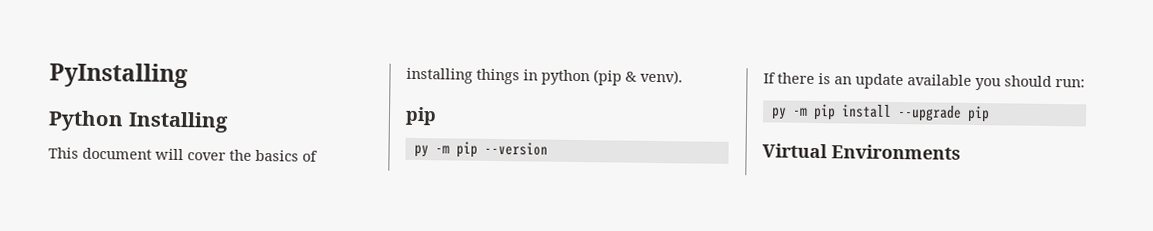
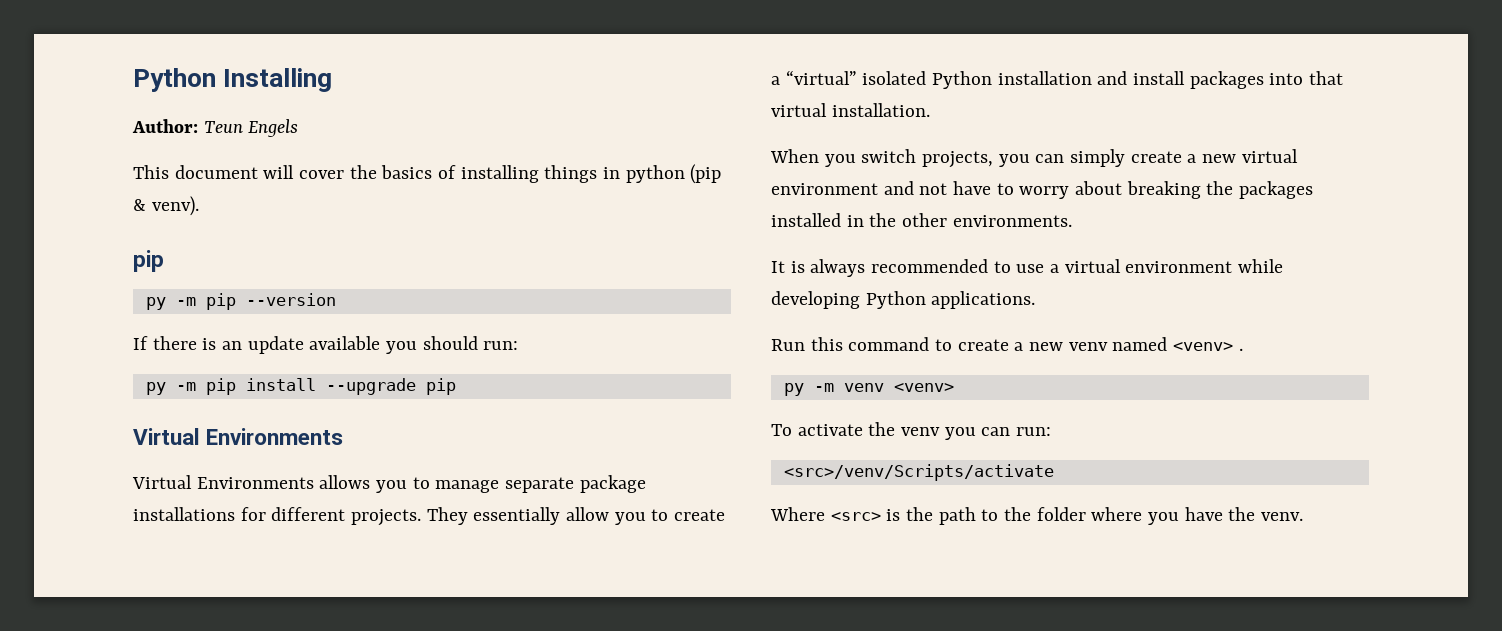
- PyInstalling
+ Author: Teun Engels
+ Virtual Environments allows you to manage separate package installations for different projects. They essentially allow you to create a “virtual” isolated Python installation and install packages into that virtual installation.
+ When you switch projects, you can simply create a new virtual environment and not have to worry about breaking the packages installed in the other environments.
+ It is always recommended to use a virtual environment while developing Python applications.
+ Run this command to create a new venv named <venv> .
+ py -m venv <venv>
+ To activate the venv you can run:
+ <src>/venv/Scripts/activate
+ Where <src> is the path to the folder where you have the venv.

